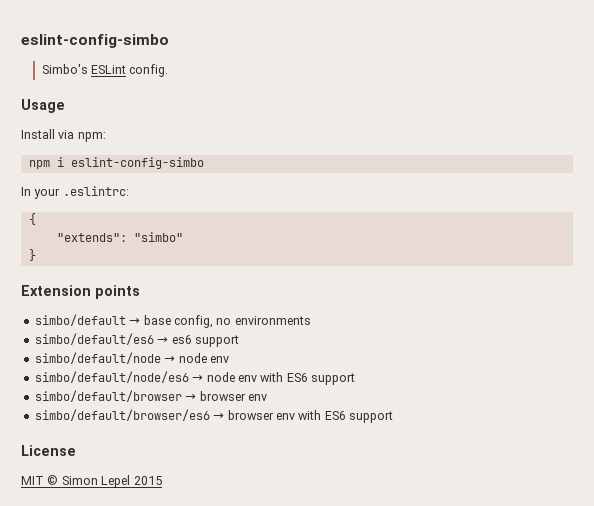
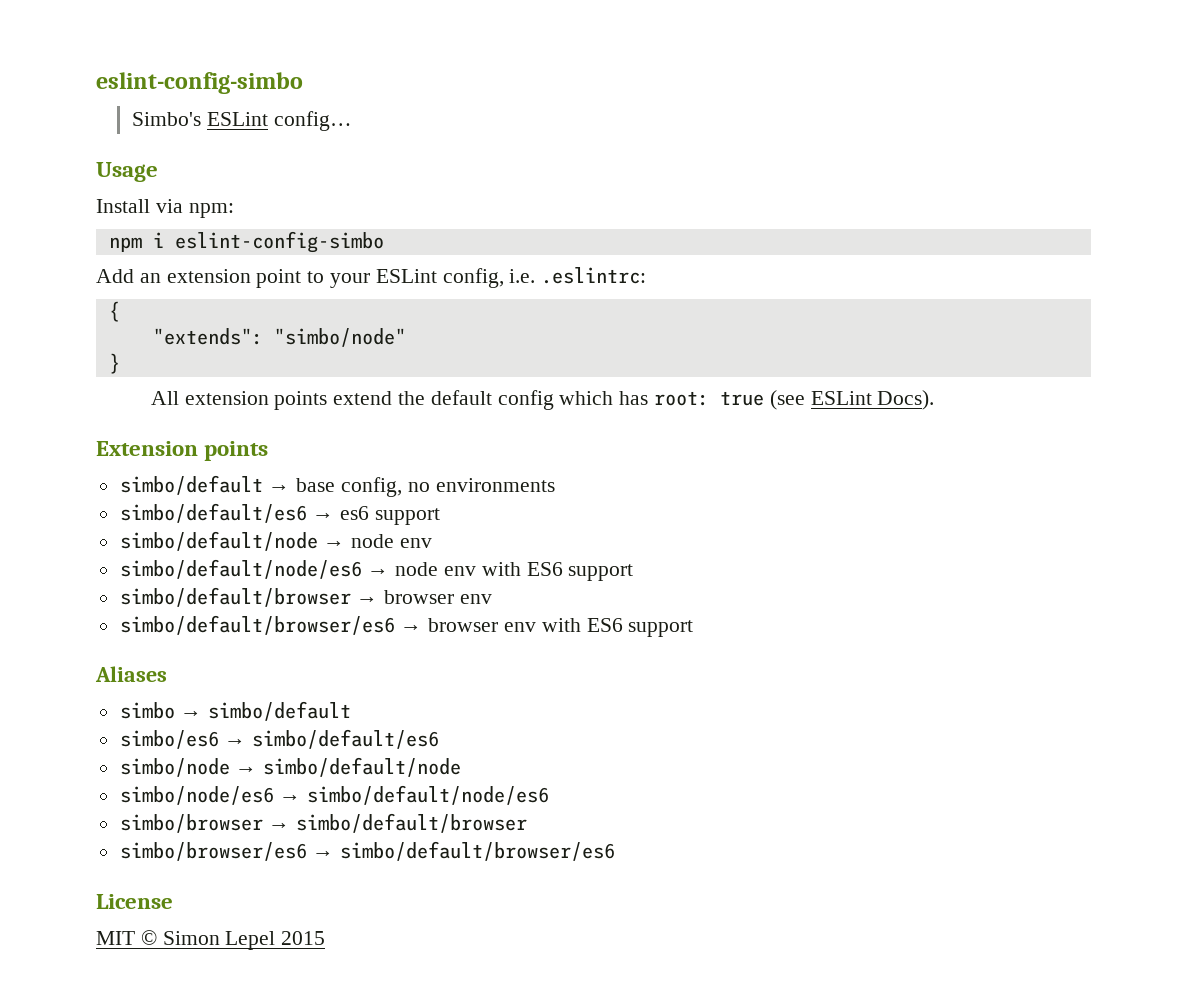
- Simbo's ESLint config.
+ Simbo's ESLint config…
- In your .eslintrc:
+ Add an extension point to your ESLint config, i.e. .eslintrc:
- "extends": "simbo"
+ "extends": "simbo/node"
+ All extension points extend the default config which has root: true (see ESLint Docs).
+ Aliases
+ simbo → simbo/default
+ simbo/es6 → simbo/default/es6
+ simbo/node → simbo/default/node
+ simbo/node/es6 → simbo/default/node/es6
+ simbo/browser → simbo/default/browser
+ simbo/browser/es6 → simbo/default/browser/es6

